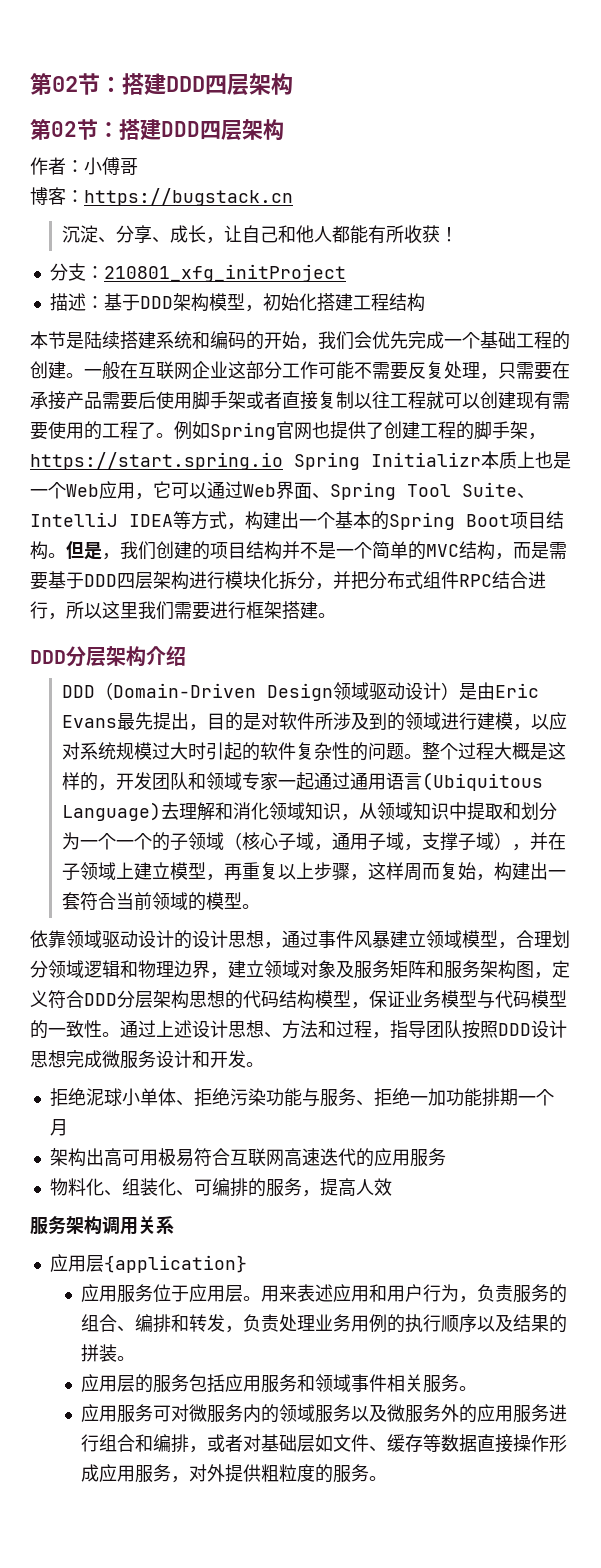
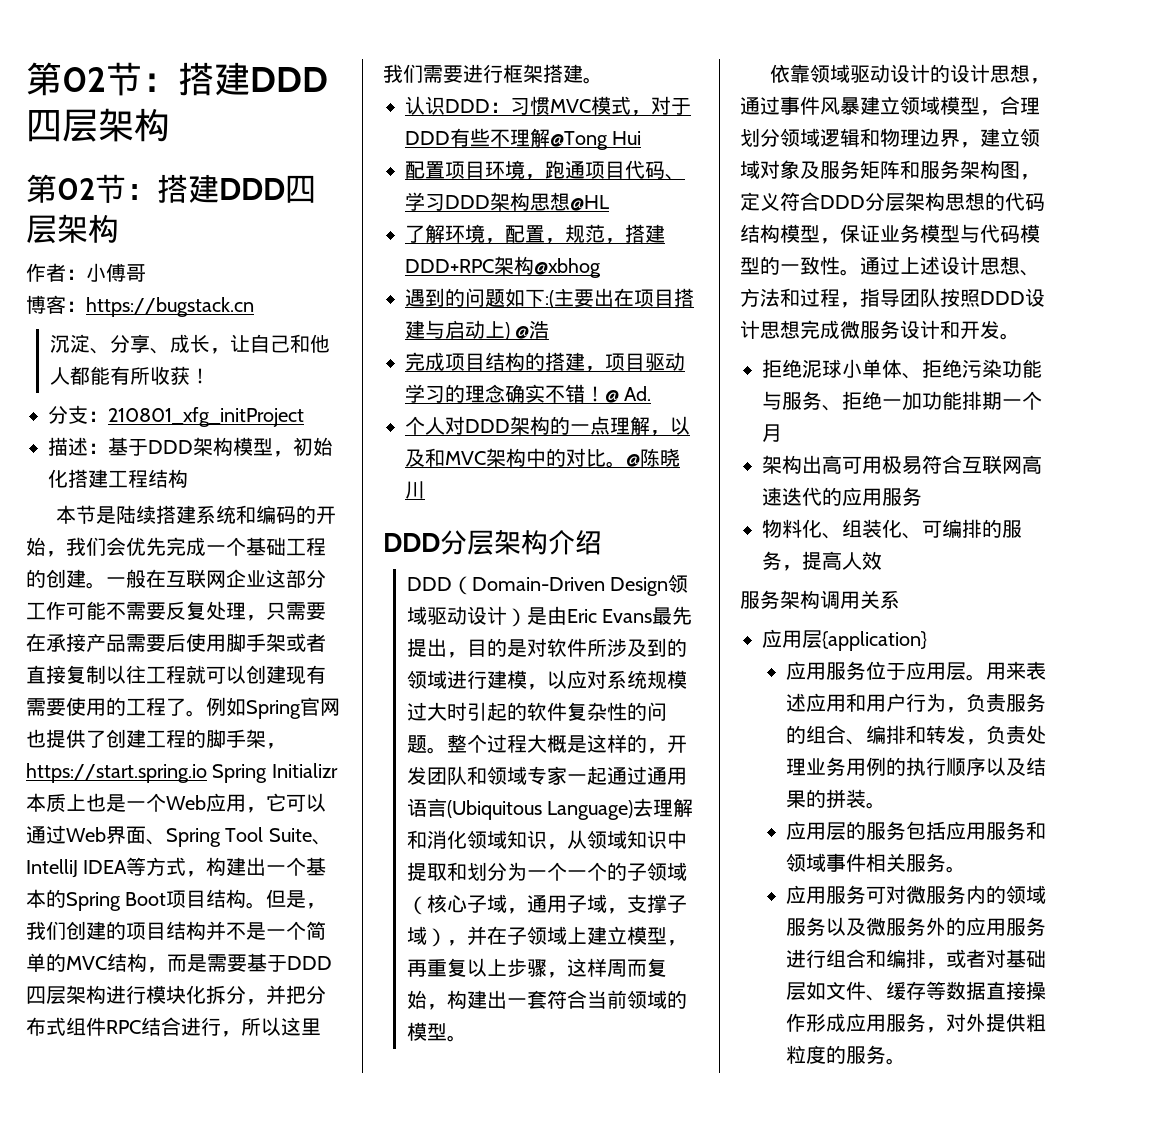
+ 认识DDD：习惯MVC模式，对于DDD有些不理解@Tong Hui
+ 配置项目环境，跑通项目代码、学习DDD架构思想@HL
+ 了解环境，配置，规范，搭建DDD+RPC架构@xbhog
+ 遇到的问题如下:(主要出在项目搭建与启动上) @浩
+ 完成项目结构的搭建，项目驱动学习的理念确实不错！@ Ad.
+ 个人对DDD架构的一点理解，以及和MVC架构中的对比。@陈晓川

